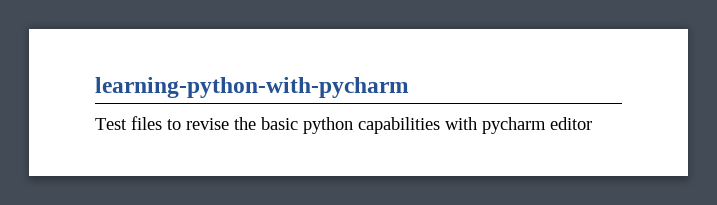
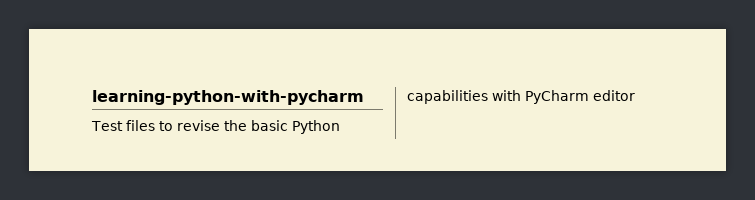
- Test files to revise the basic python capabilities with pycharm editor
+ Test files to revise the basic Python capabilities with PyCharm editor

